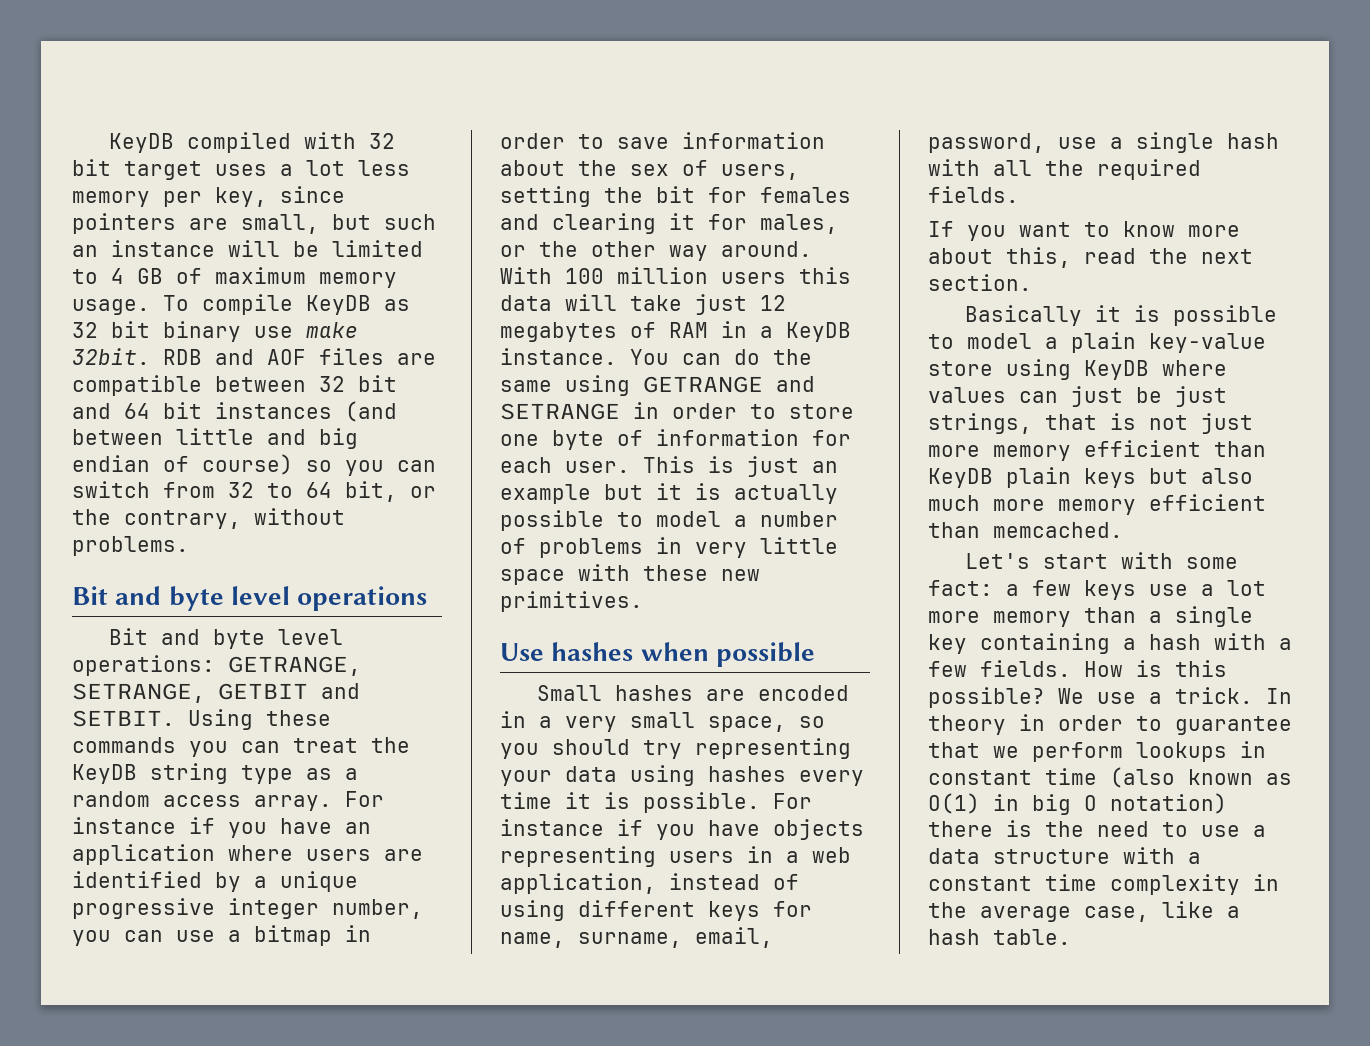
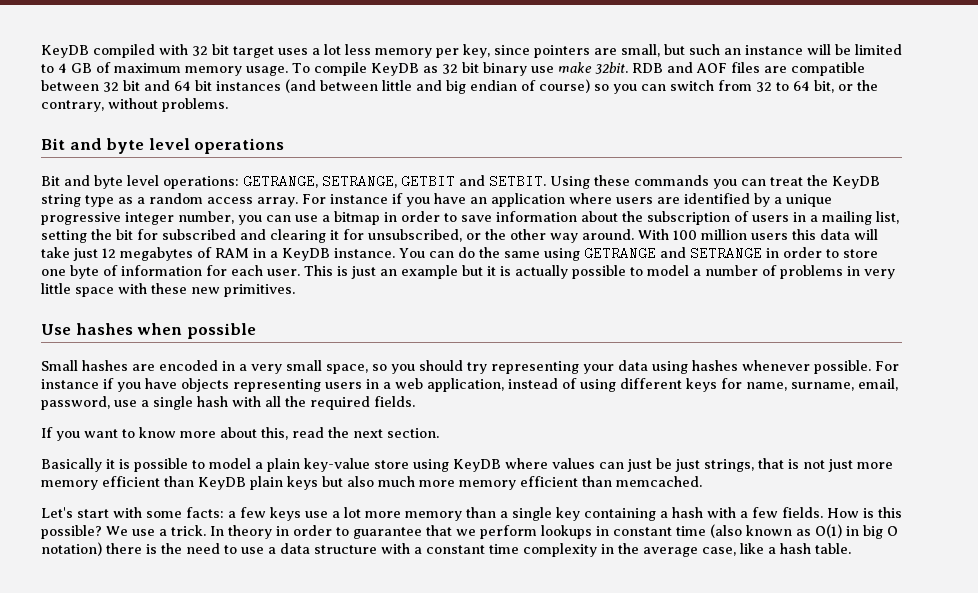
- For instance if you have an application where users are identified by a unique progressive integer number, you can use a bitmap in order to save information about the sex of users, setting the bit for females and clearing it for males, or the other way around.
+ For instance if you have an application where users are identified by a unique progressive integer number, you can use a bitmap in order to save information about the subscription of users in a mailing list, setting the bit for subscribed and clearing it for unsubscribed, or the other way around.
- Small hashes are encoded in a very small space, so you should try representing your data using hashes every time it is possible.
+ Small hashes are encoded in a very small space, so you should try representing your data using hashes whenever possible.
- Let's start with some fact: a few keys use a lot more memory than a single key containing a hash with a few fields.
+ Let's start with some facts: a few keys use a lot more memory than a single key containing a hash with a few fields.

